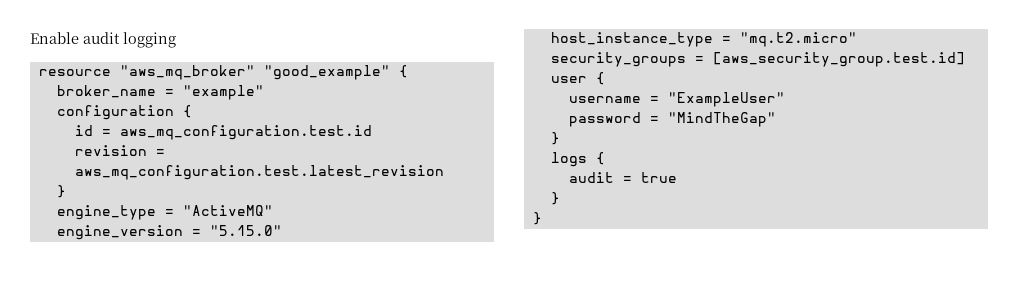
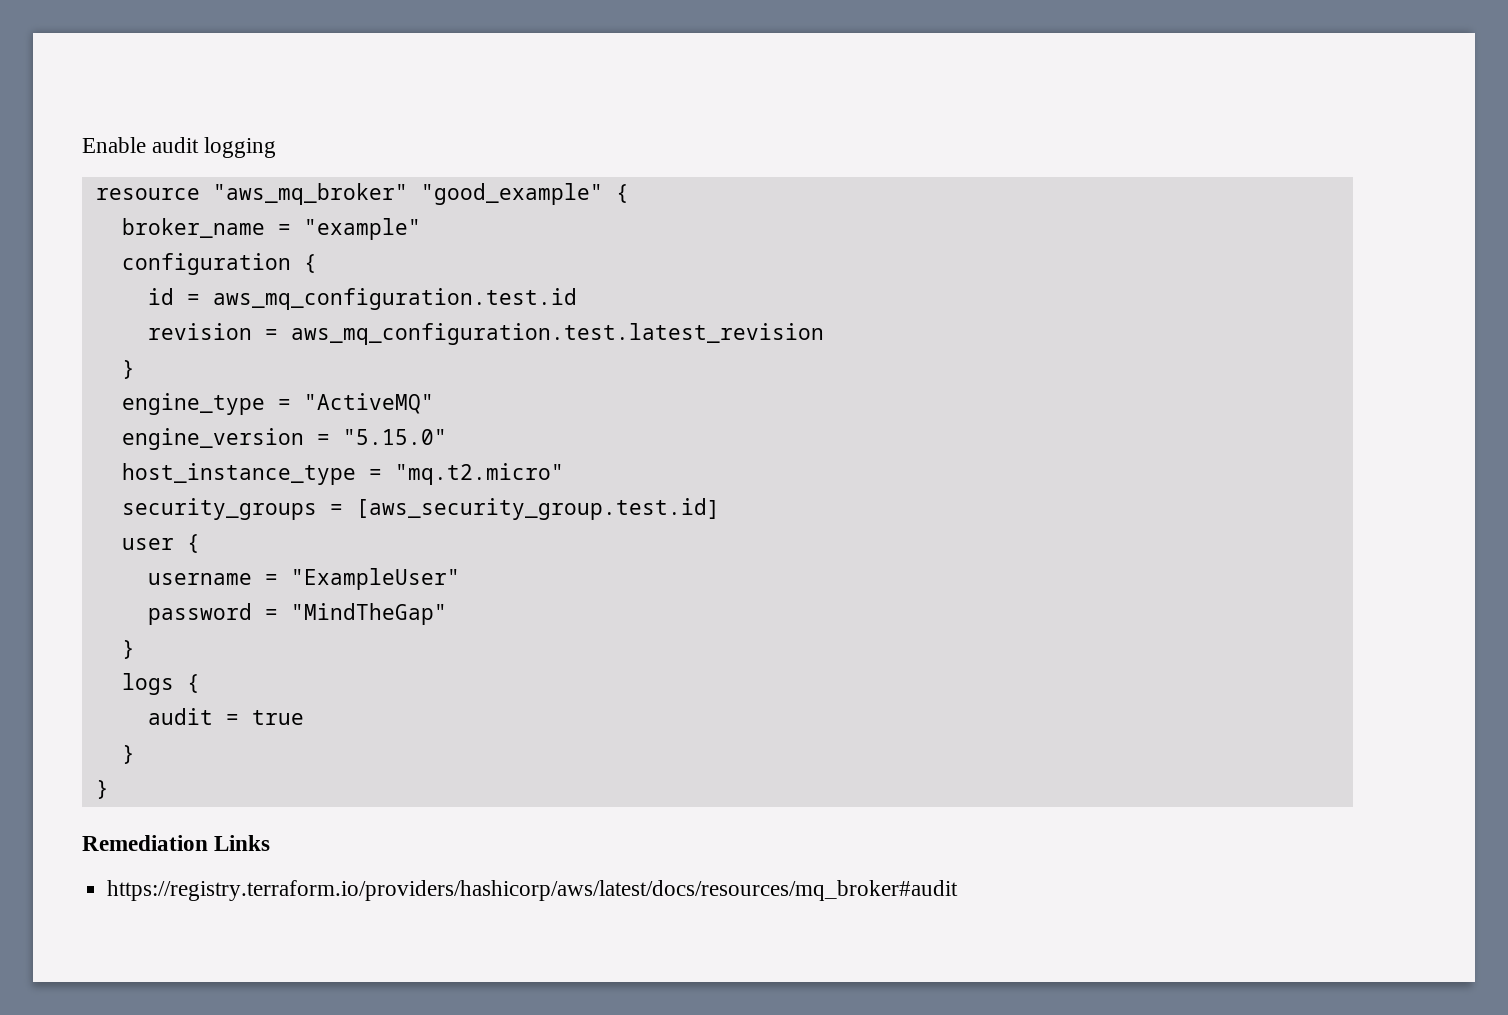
+ Remediation Links
+ https://registry.terraform.io/providers/hashicorp/aws/latest/docs/resources/mq_broker#audit

